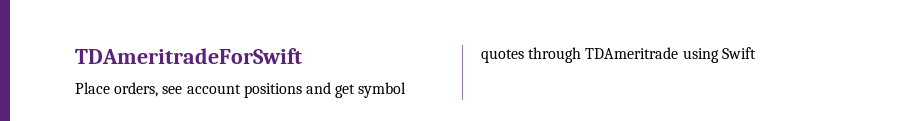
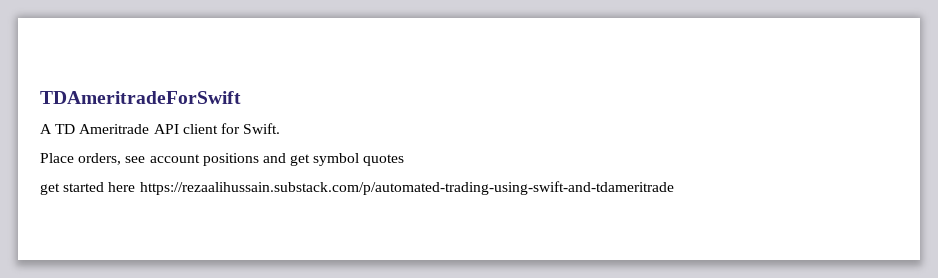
+ A TD Ameritrade API client for Swift.
- Place orders, see account positions and get symbol quotes through TDAmeritrade using Swift
+ Place orders, see account positions and get symbol quotes
+ get started here https://rezaalihussain.substack.com/p/automated-trading-using-swift-and-tdameritrade

